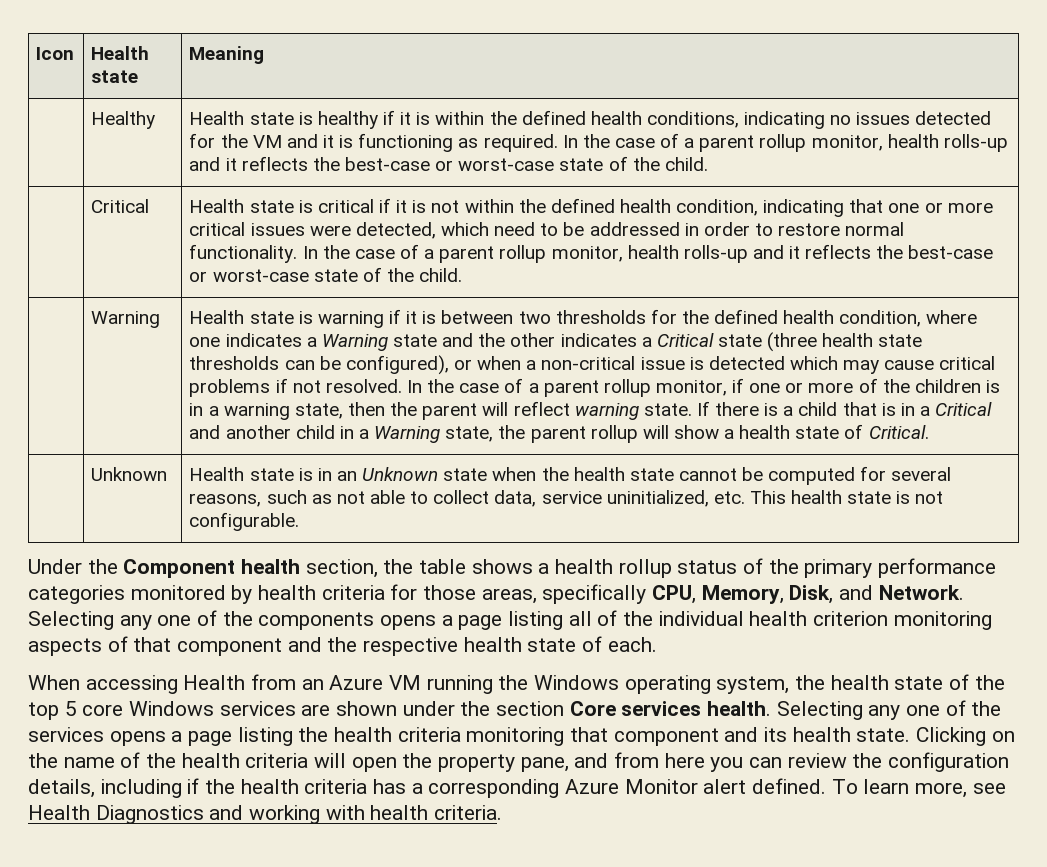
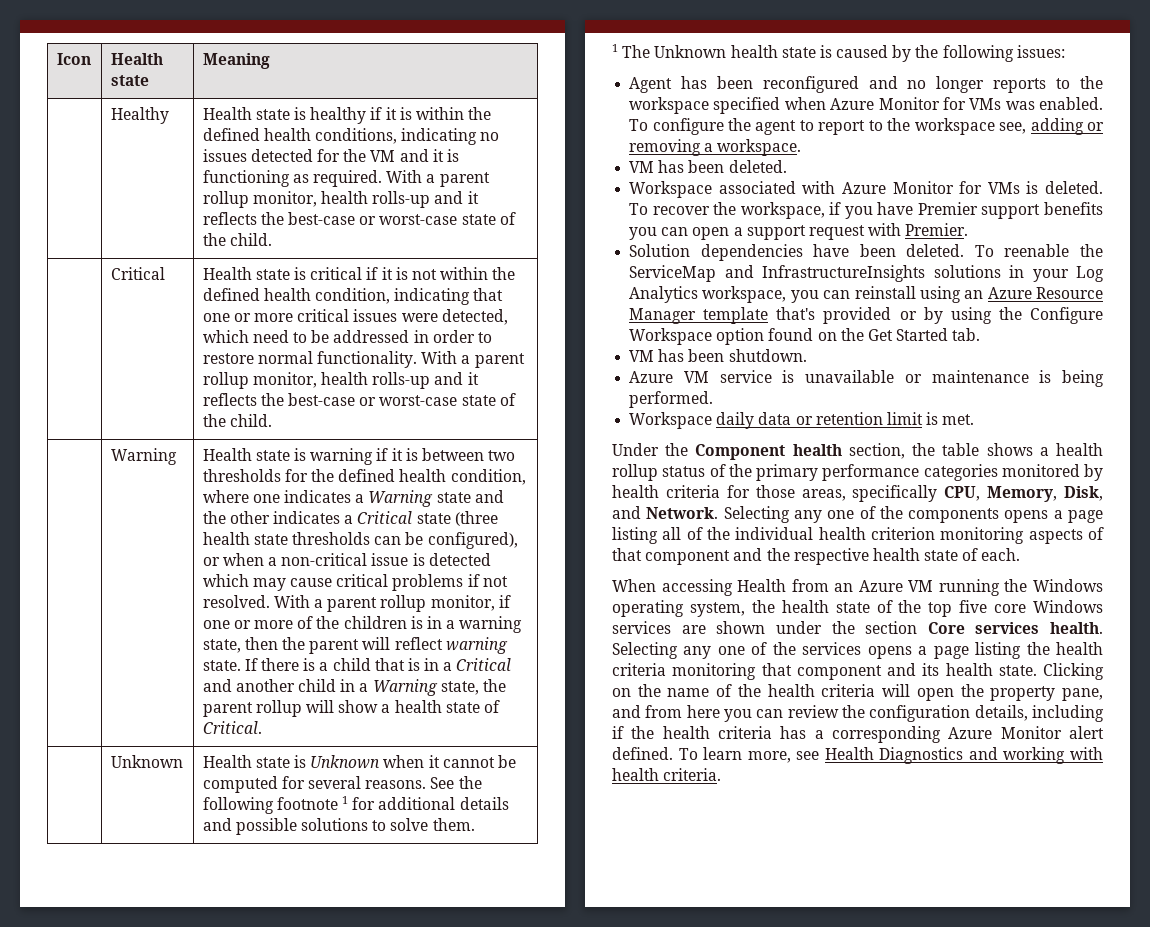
- Health state is healthy if it is within the defined health conditions, indicating no issues detected for the VM and it is functioning as required. In the case of a parent rollup monitor, health rolls-up and it reflects the best-case or worst-case state of the child.
+ Health state is healthy if it is within the defined health conditions, indicating no issues detected for the VM and it is functioning as required. With a parent rollup monitor, health rolls-up and it reflects the best-case or worst-case state of the child.
- Health state is critical if it is not within the defined health condition, indicating that one or more critical issues were detected, which need to be addressed in order to restore normal functionality. In the case of a parent rollup monitor, health rolls-up and it reflects the best-case or worst-case state of the child.
+ Health state is critical if it is not within the defined health condition, indicating that one or more critical issues were detected, which need to be addressed in order to restore normal functionality. With a parent rollup monitor, health rolls-up and it reflects the best-case or worst-case state of the child.
- In the case of a parent rollup monitor, if one or more of the children is in a warning state, then the parent will reflect warning state.
+ With a parent rollup monitor, if one or more of the children is in a warning state, then the parent will reflect warning state.
- | Unknown | Health state is in an Unknown state when the health state cannot be computed for several reasons, such as not able to collect data, service uninitialized, etc. This health state is not configurable.
+ | Unknown | Health state is Unknown when it cannot be computed for several reasons. See the following footnote 1 for additional details and possible solutions to solve them.
+ 1 The Unknown health state is caused by the following issues:
+ Agent has been reconfigured and no longer reports to the workspace specified when Azure Monitor for VMs was enabled. To configure the agent to report to the workspace see, adding or removing a workspace.
+ VM has been deleted.
+ Workspace associated with Azure Monitor for VMs is deleted. To recover the workspace, if you have Premier support benefits you can open a support request with Premier.
+ Solution dependencies have been deleted. To reenable the ServiceMap and InfrastructureInsights solutions in your Log Analytics workspace, you can reinstall using an Azure Resource Manager template that's provided or by using the Configure Workspace option found on the Get Started tab.
+ VM has been shutdown.
+ Azure VM service is unavailable or maintenance is being performed.
+ Workspace daily data or retention limit is met.
- When accessing Health from an Azure VM running the Windows operating system, the health state of the top 5 core Windows services are shown under the section Core services health.
+ When accessing Health from an Azure VM running the Windows operating system, the health state of the top five core Windows services are shown under the section Core services health.

